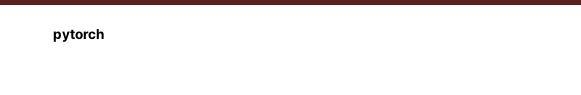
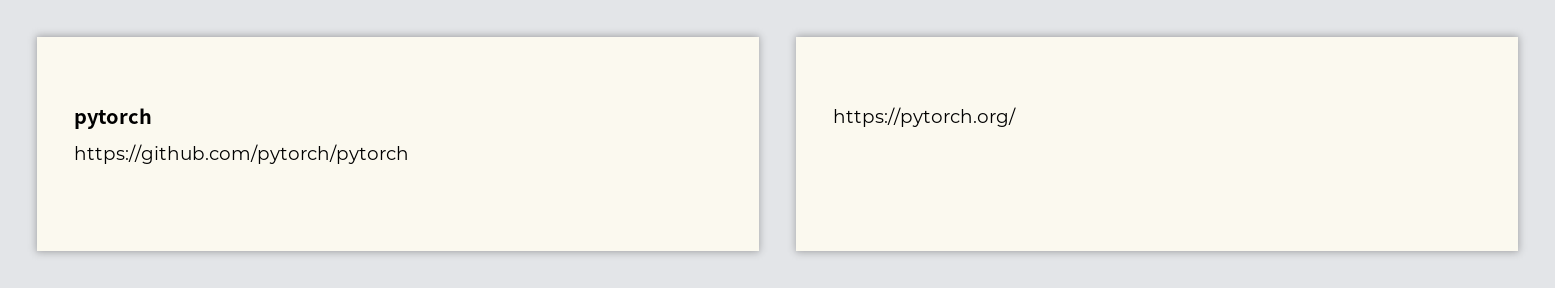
+ https://github.com/pytorch/pytorch
+ https://pytorch.org/

